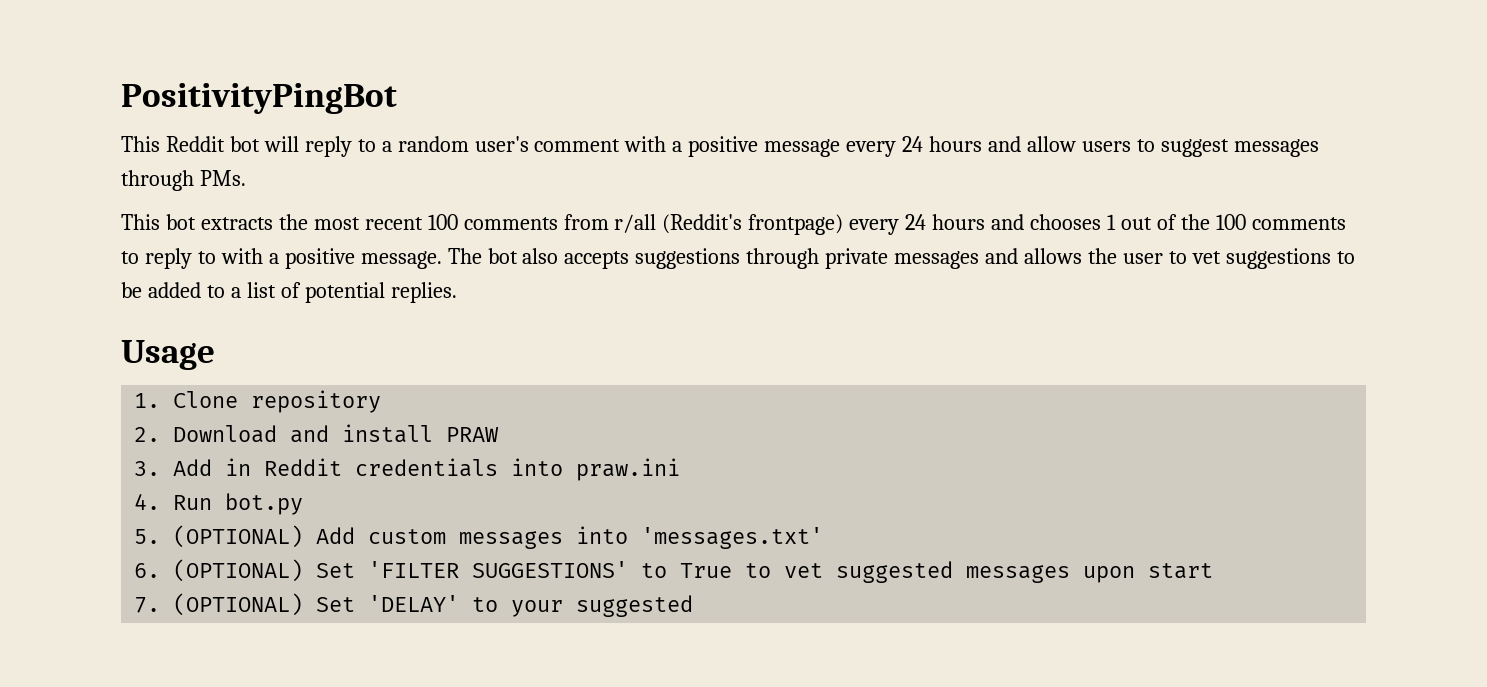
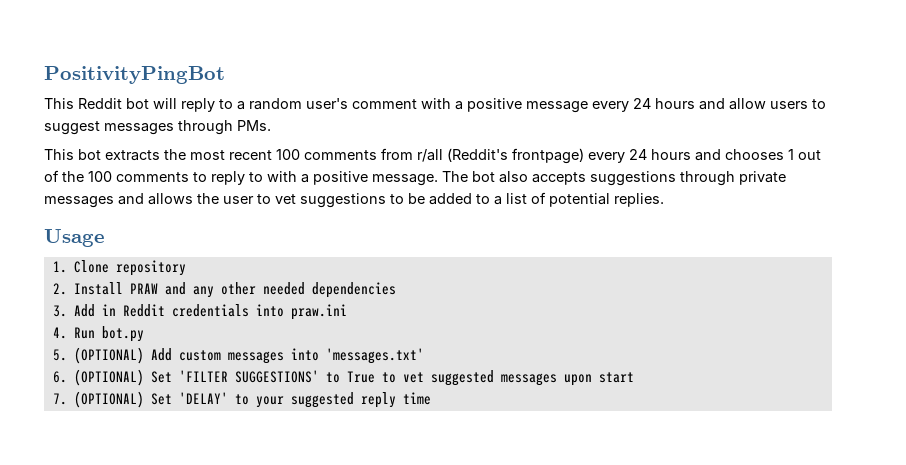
- 2. Download and install PRAW
+ 2. Install PRAW and any other needed dependencies
- 7. (OPTIONAL) Set 'DELAY' to your suggested
+ 7. (OPTIONAL) Set 'DELAY' to your suggested reply time

